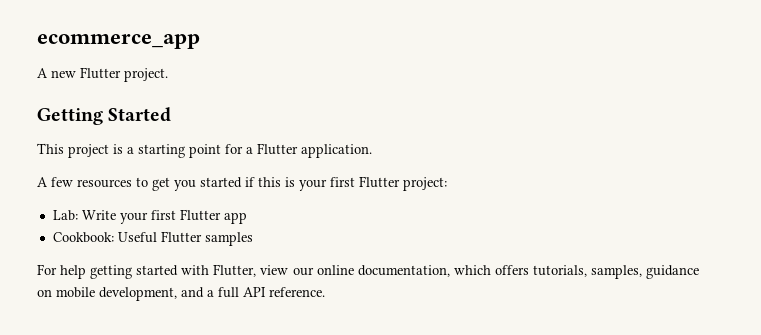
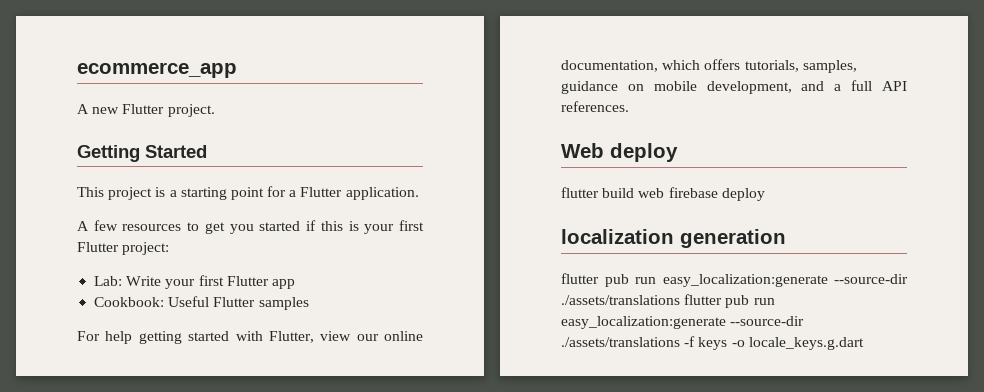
- For help getting started with Flutter, view our online documentation, which offers tutorials, samples, guidance on mobile development, and a full API reference.
+ For help getting started with Flutter, view our online documentation, which offers tutorials, samples, guidance on mobile development, and a full API references.
+ Web deploy
+ flutter build web firebase deploy
+ localization generation
+ flutter pub run easy_localization:generate --source-dir ./assets/translations flutter pub run easy_localization:generate --source-dir ./assets/translations -f keys -o locale_keys.g.dart

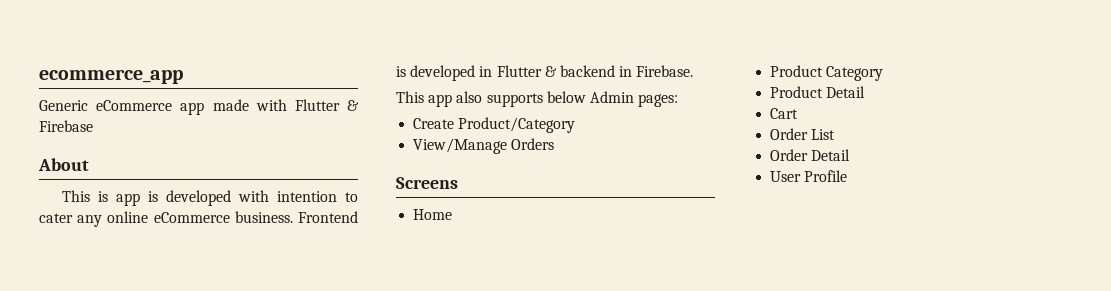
- A new Flutter project.
- Getting Started
- This project is a starting point for a Flutter application.
- A few resources to get you started if this is your first Flutter project:
- Lab: Write your first Flutter app
- Cookbook: Useful Flutter samples
- For help getting started with Flutter, view our online documentation, which offers tutorials, samples, guidance on mobile development, and a full API references.
- Web deploy
- flutter build web firebase deploy
- localization generation
- flutter pub run easy_localization:generate --source-dir ./assets/translations flutter pub run easy_localization:generate --source-dir ./assets/translations -f keys -o locale_keys.g.dart
+ Generic eCommerce app made with Flutter & Firebase
+ About
+ This is app is developed with intention to cater any online eCommerce business. Frontend is developed in Flutter & backend in Firebase.
+ This app also supports below Admin pages:
+ Create Product/Category
+ View/Manage Orders
+ Screens
+ Home
+ Product Category
+ Product Detail
+ Cart
+ Order List
+ Order Detail
+ User Profile

